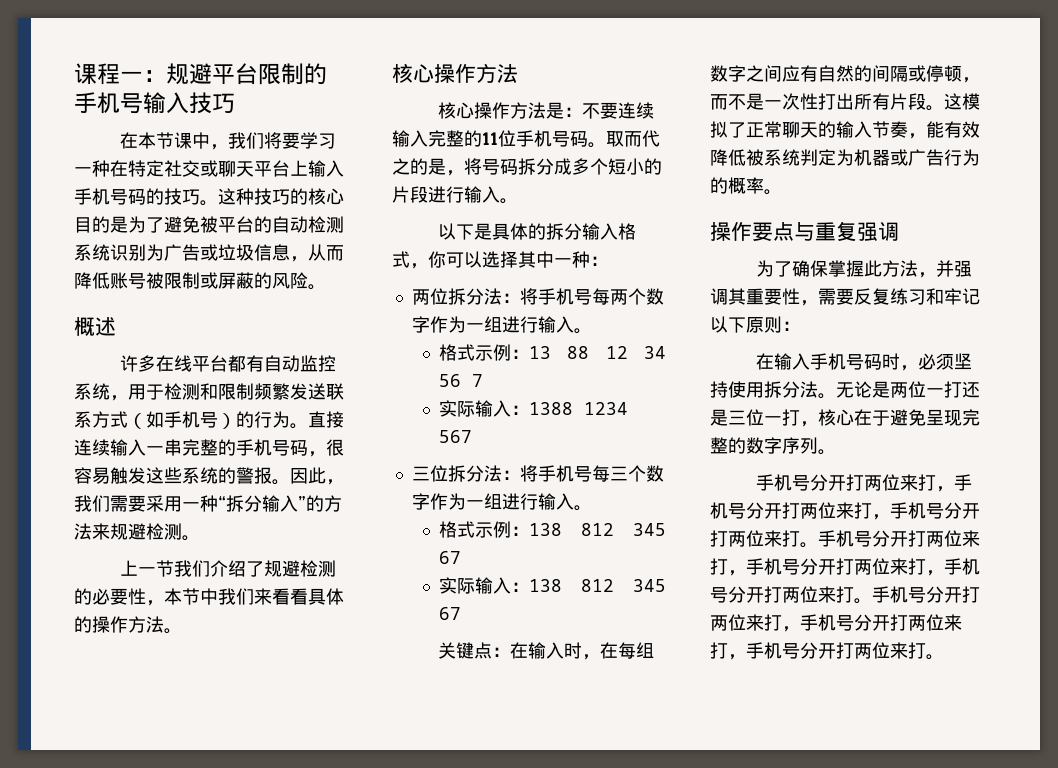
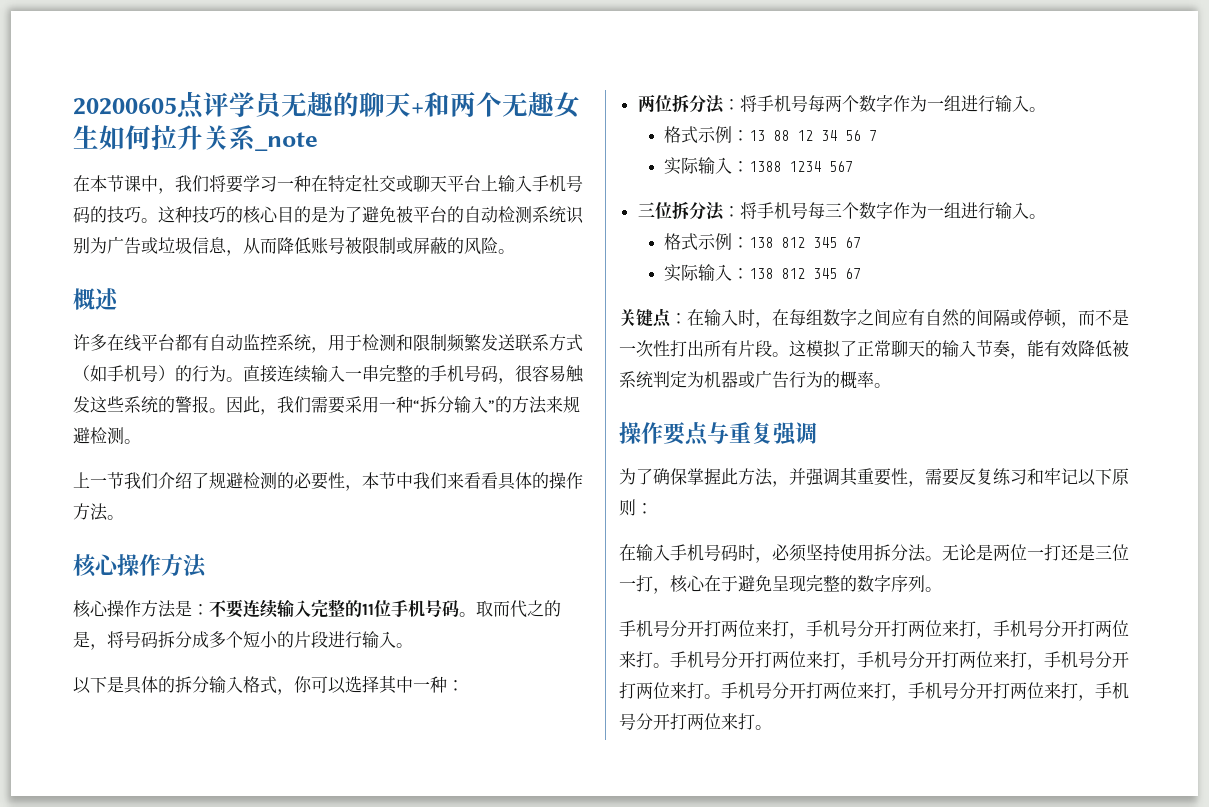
- 课程一：规避平台限制的手机号输入技巧
+ 20200605点评学员无趣的聊天+和两个无趣女生如何拉升关系_note

